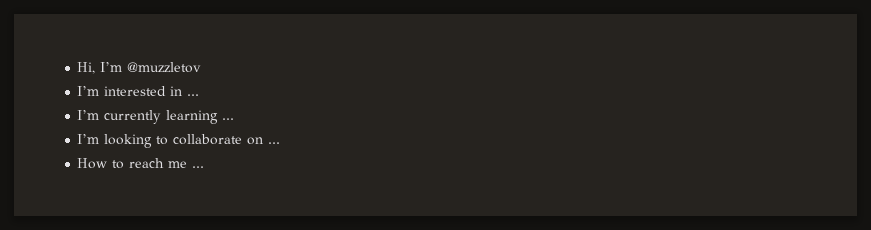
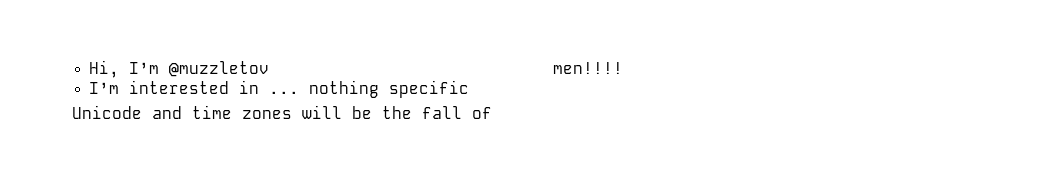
- I’m interested in ...
- I’m currently learning ...
- I’m looking to collaborate on ...
- How to reach me ...
+ I’m interested in ... nothing specific
+ Unicode and time zones will be the fall of men!!!!

